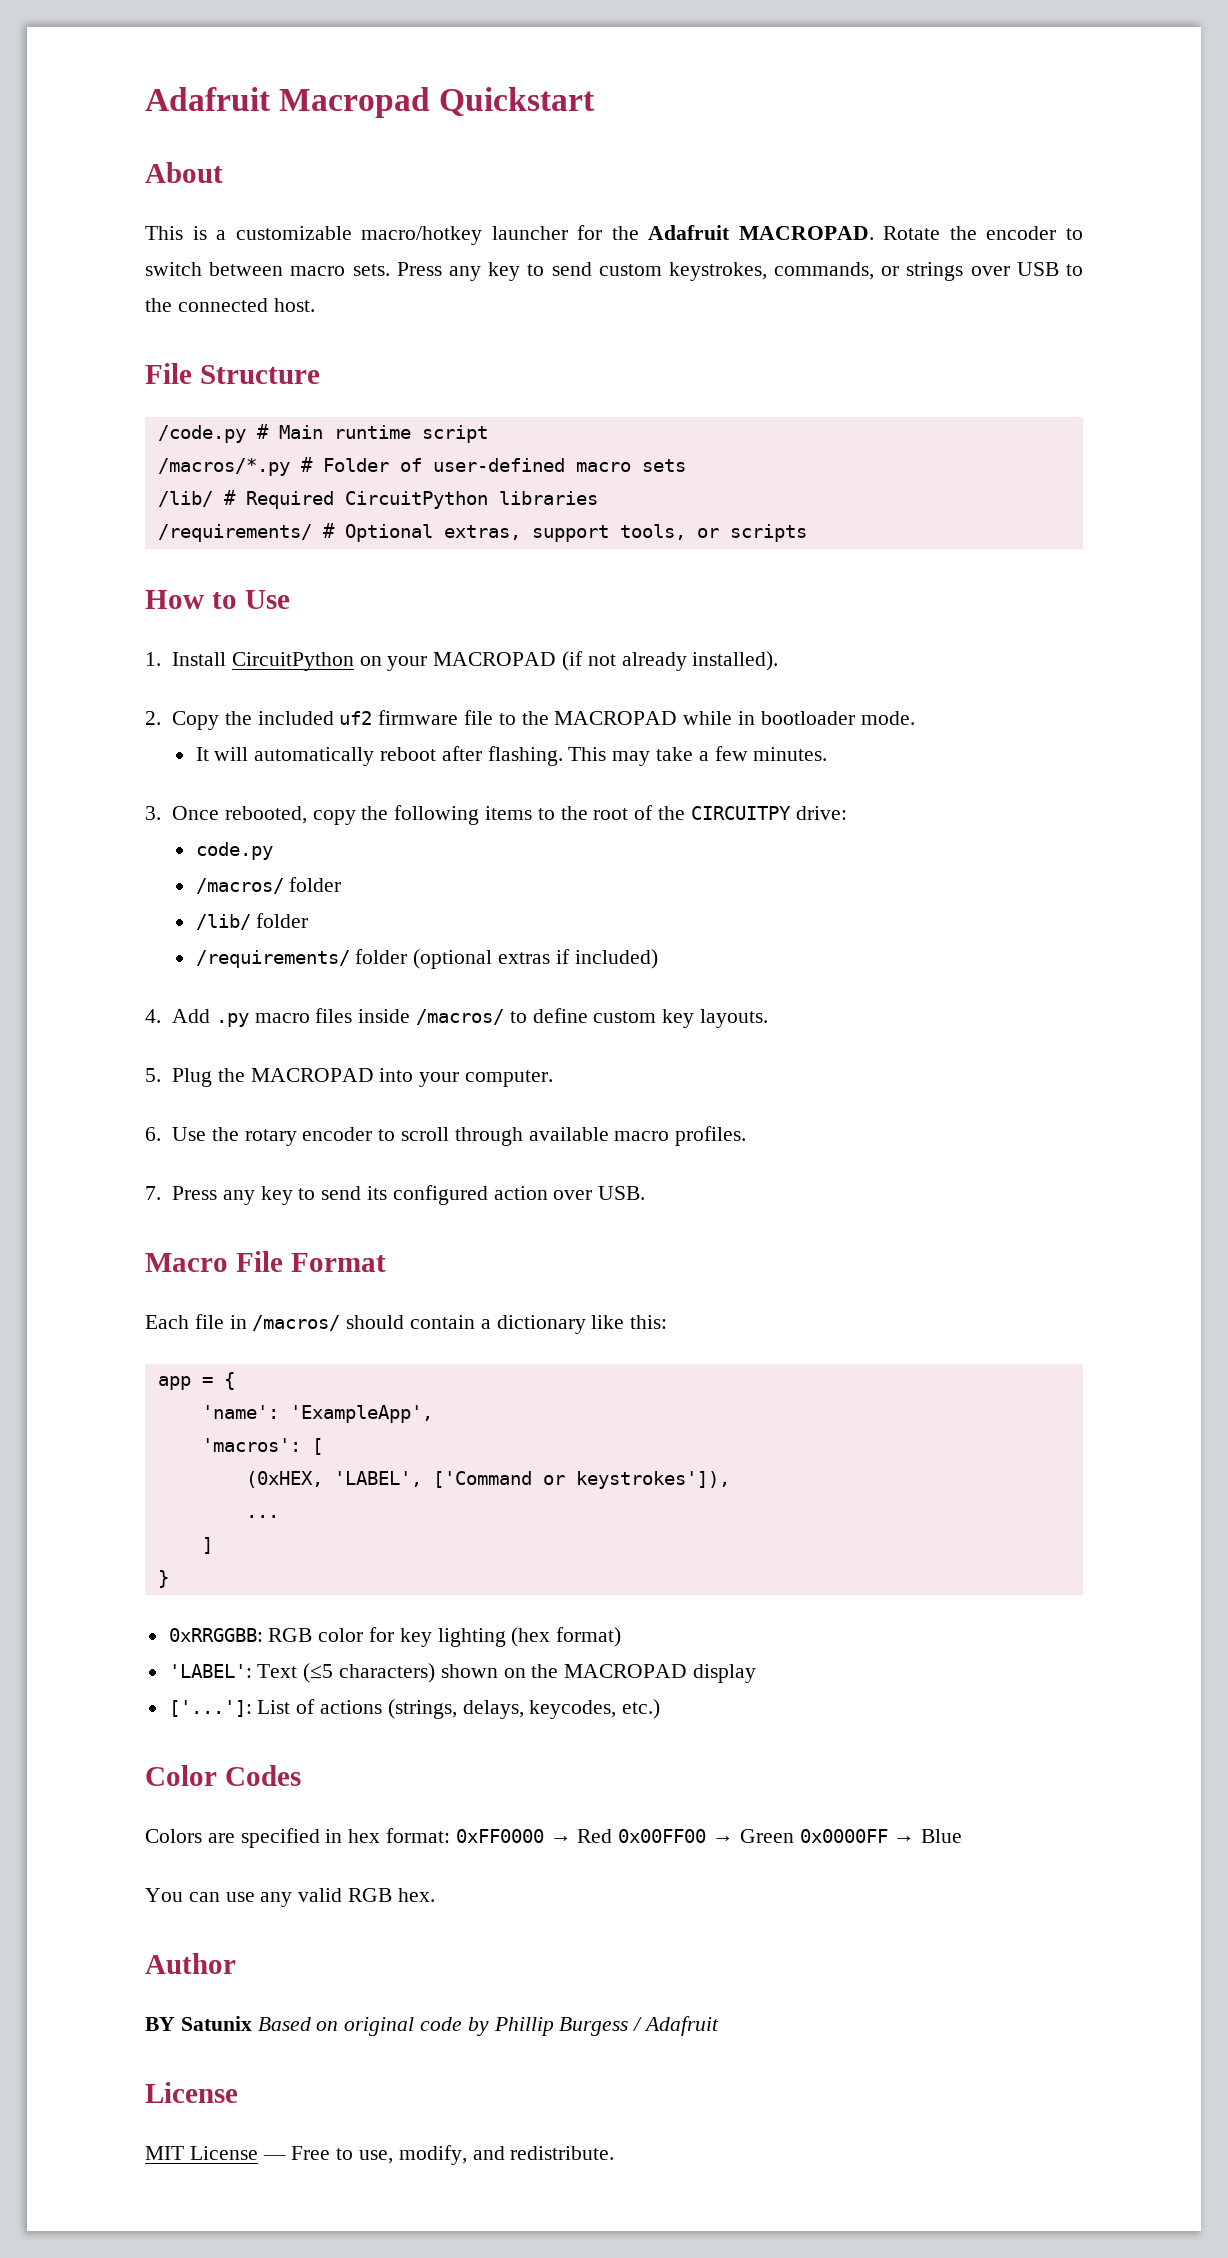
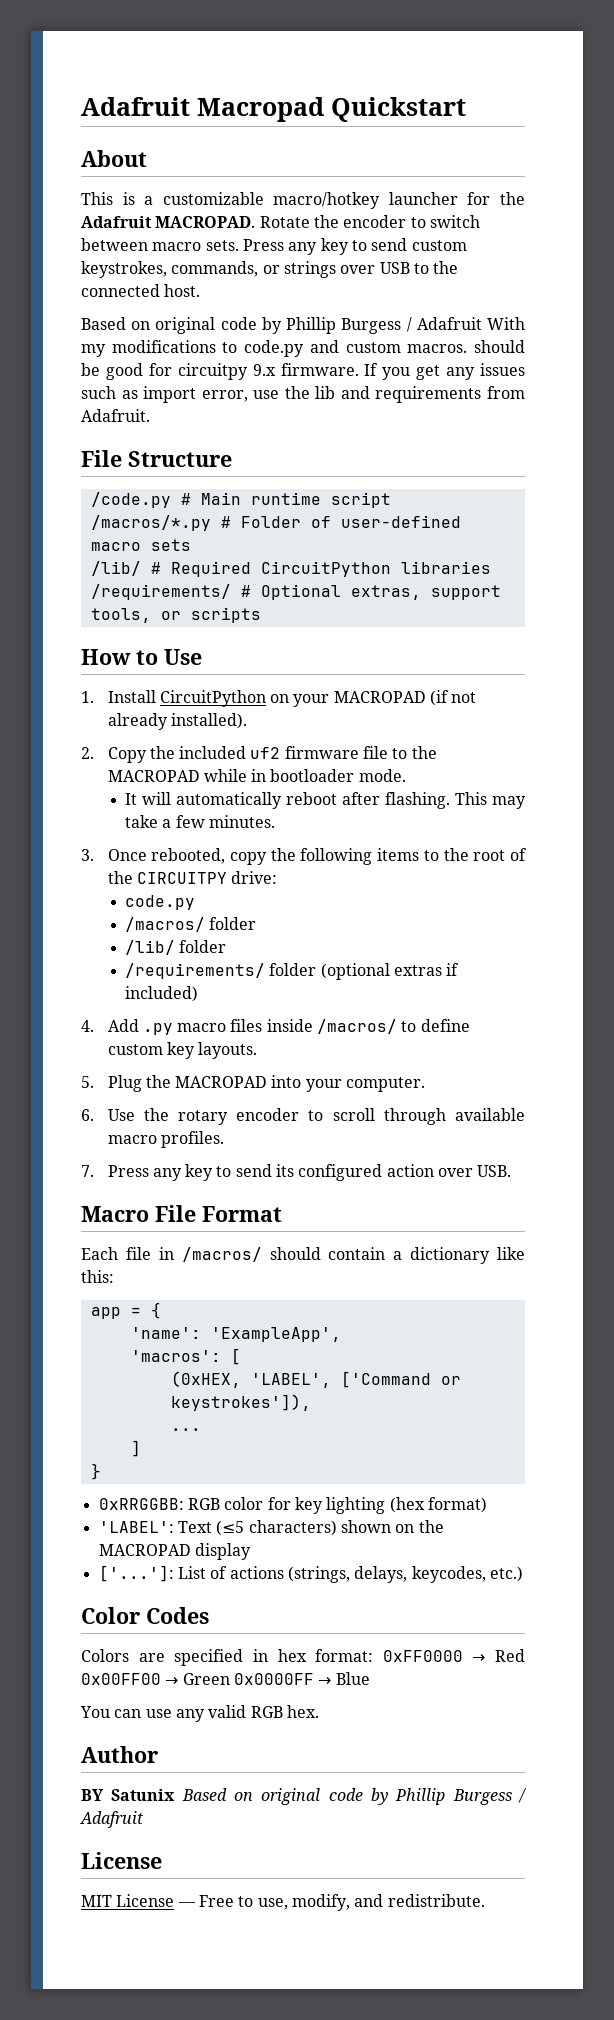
+ Based on original code by Phillip Burgess / Adafruit With my modifications to code.py and custom macros. should be good for circuitpy 9.x firmware. If you get any issues such as import error, use the lib and requirements from Adafruit.

